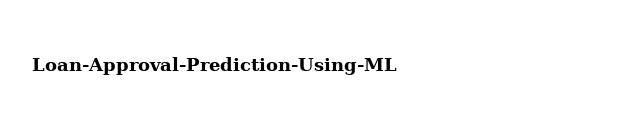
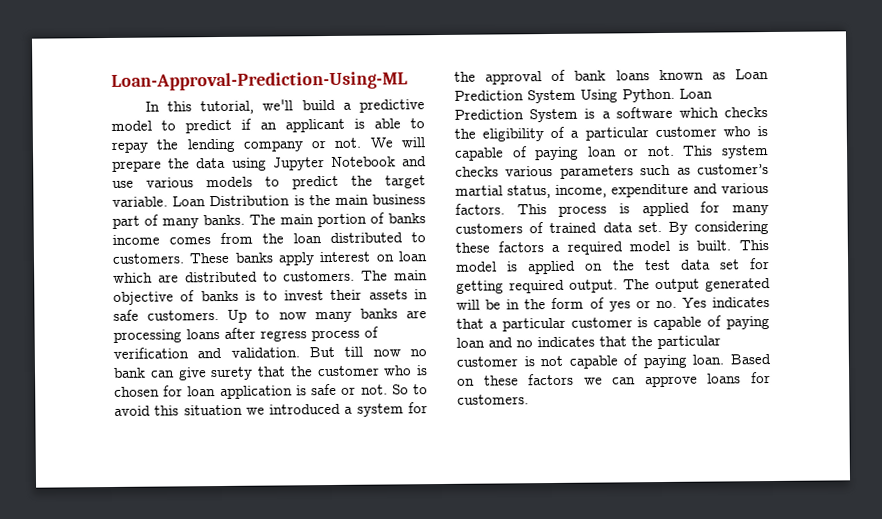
+ In this tutorial, we'll build a predictive model to predict if an applicant is able to repay the lending company or not. We will prepare the data using Jupyter Notebook and use various models to predict the target variable. Loan Distribution is the main business part of many banks. The main portion of banks income comes from the loan distributed to customers. These banks apply interest on loan which are distributed to customers. The main objective of banks is to invest their assets in safe customers. Up to now many banks are processing loans after regress process of verification and validation. But till now no bank can give surety that the customer who is chosen for loan application is safe or not. So to avoid this situation we introduced a system for the approval of bank loans known as Loan Prediction System Using Python. Loan Prediction System is a software which checks the eligibility of a particular customer who is capable of paying loan or not. This system checks various parameters such as customer’s martial status, income, expenditure and various factors. This process is applied for many customers of trained data set. By considering these factors a required model is built. This model is applied on the test data set for getting required output. The output generated will be in the form of yes or no. Yes indicates that a particular customer is capable of paying loan and no indicates that the particular customer is not capable of paying loan. Based on these factors we can approve loans for customers.

